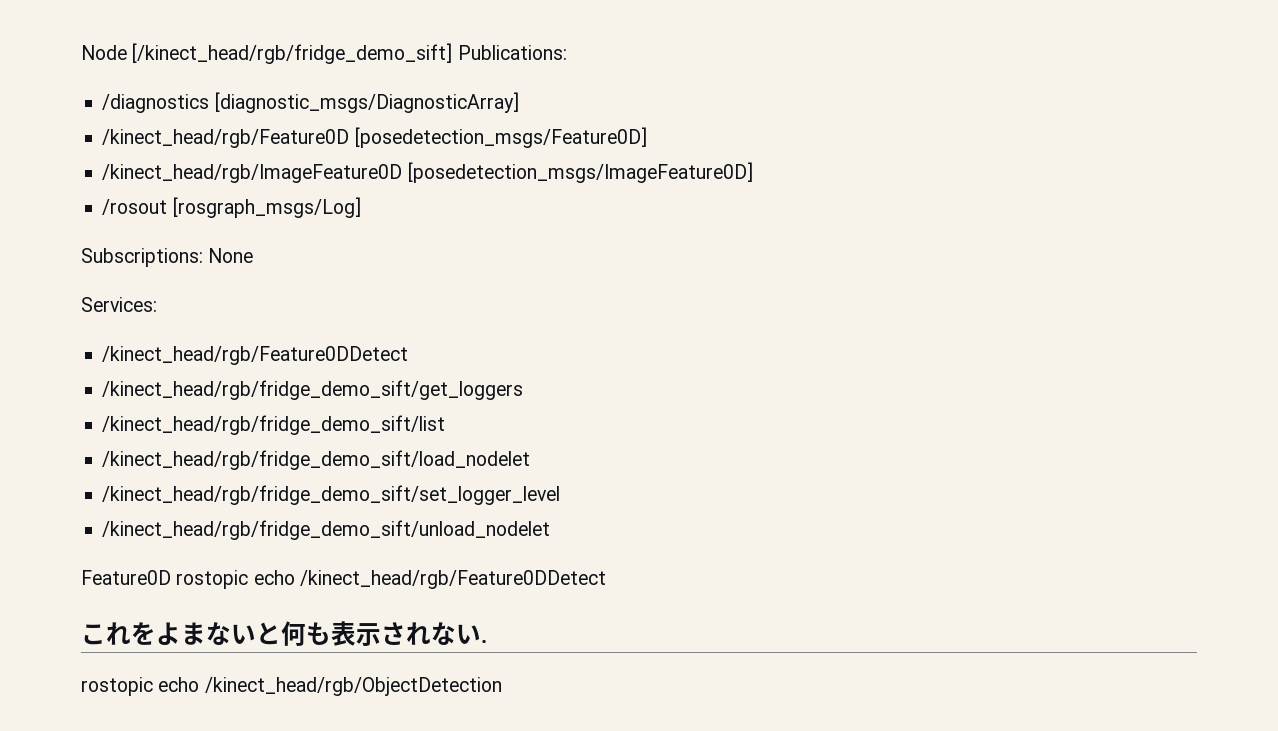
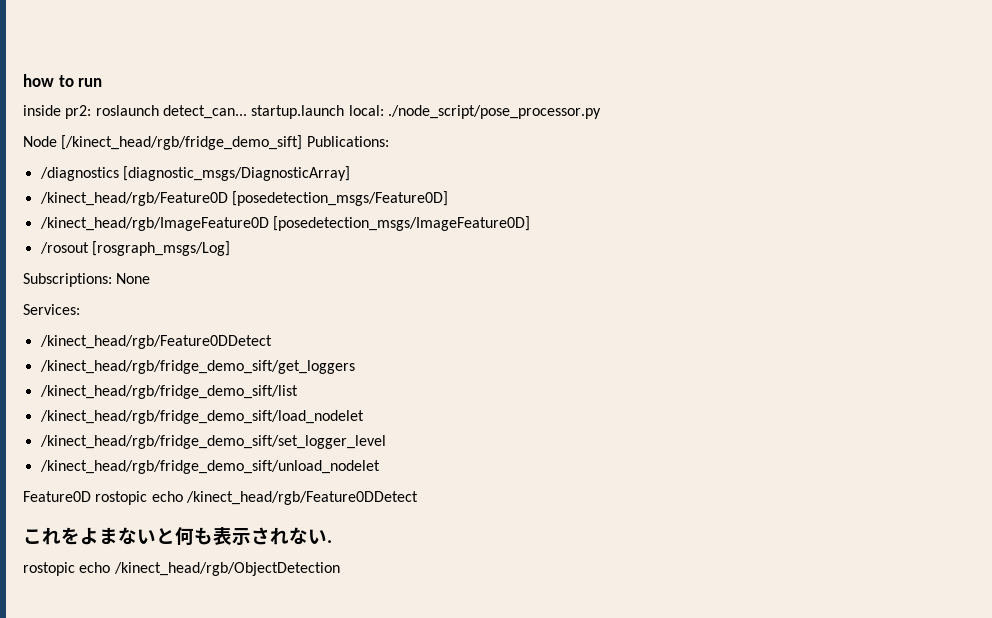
+ how to run
+ inside pr2: roslaunch detect_can... startup.launch local: ./node_script/pose_processor.py

